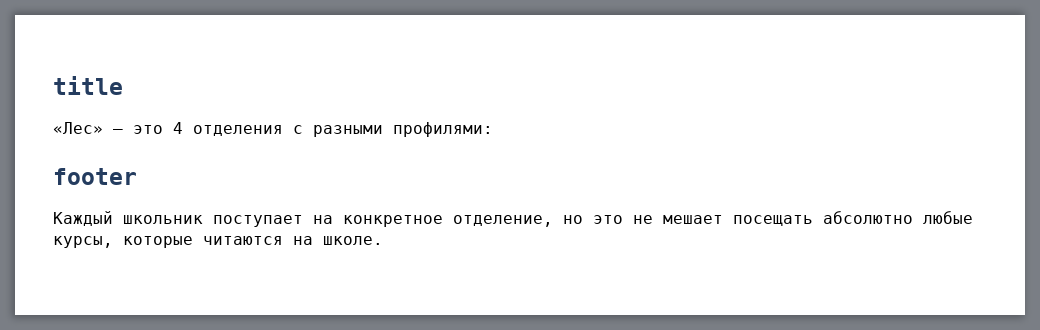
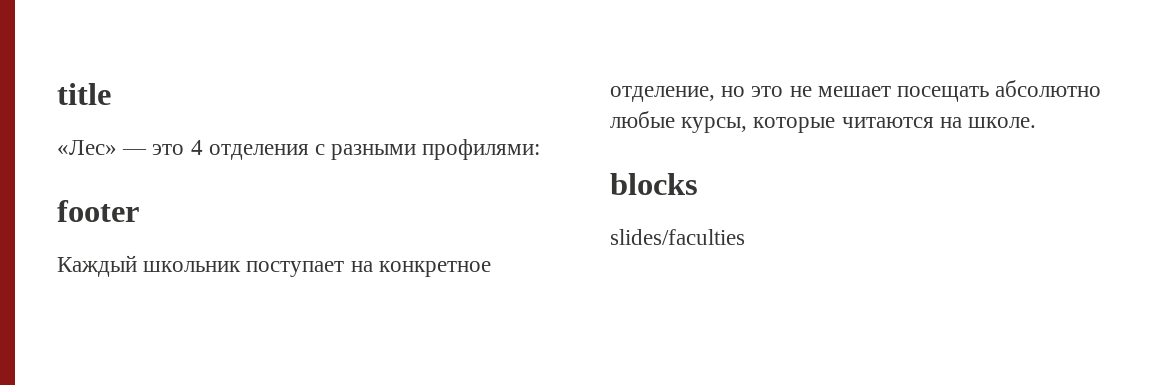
+ blocks
+ slides/faculties

